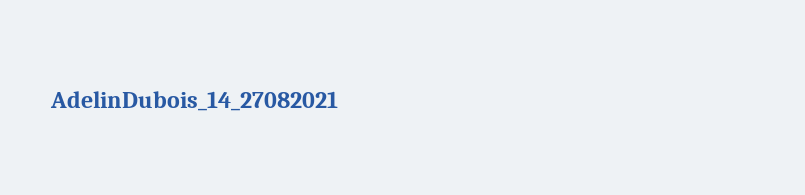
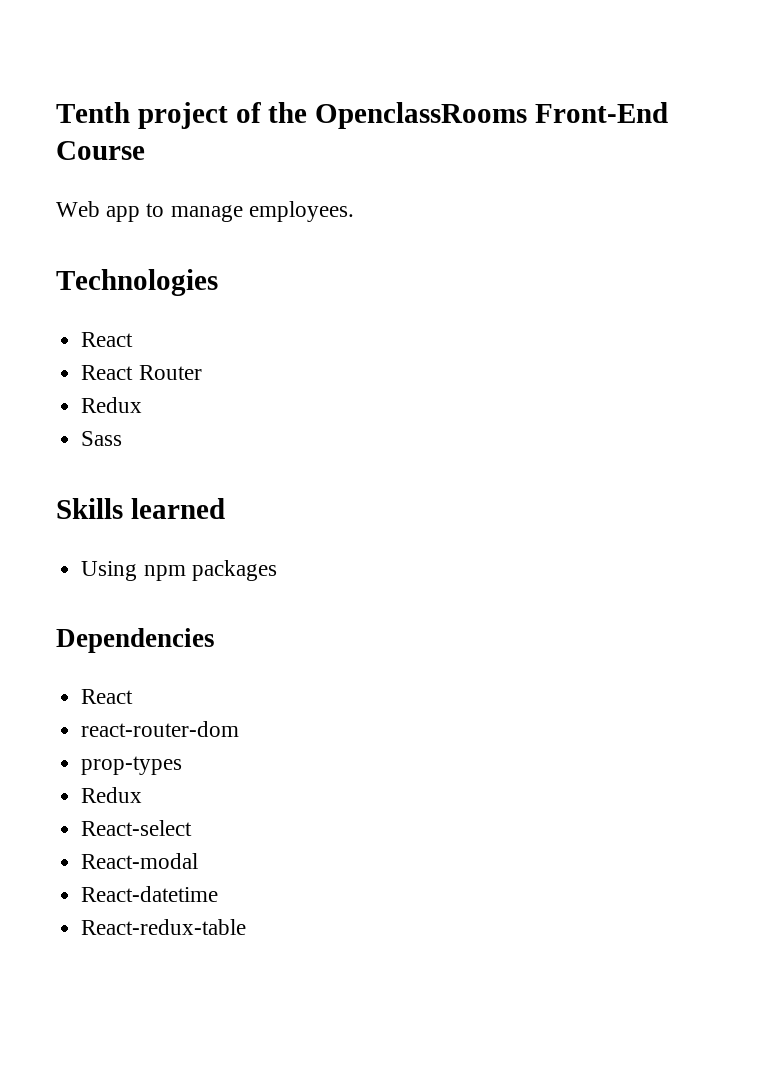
- AdelinDubois_14_27082021
+ Tenth project of the OpenclassRooms Front-End Course
+ Web app to manage employees.
+ Technologies
+ React
+ React Router
+ Redux
+ Sass
+ Skills learned
+ Using npm packages
+ Dependencies
+ React
+ react-router-dom
+ prop-types
+ Redux
+ React-select
+ React-modal
+ React-datetime
+ React-redux-table

